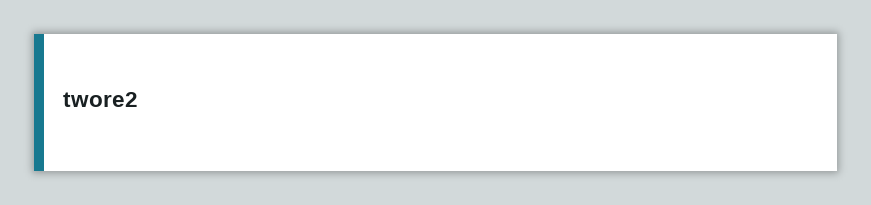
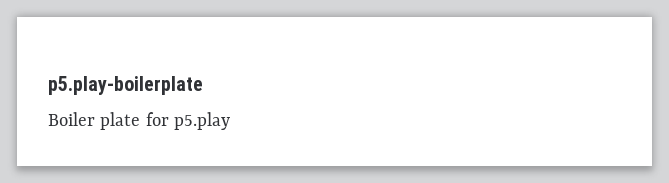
- twore2
+ p5.play-boilerplate
+ Boiler plate for p5.play

